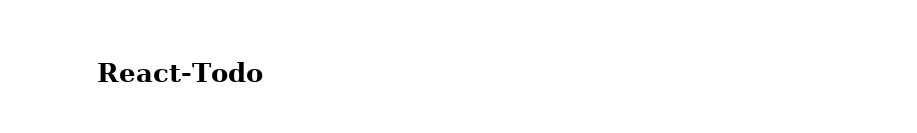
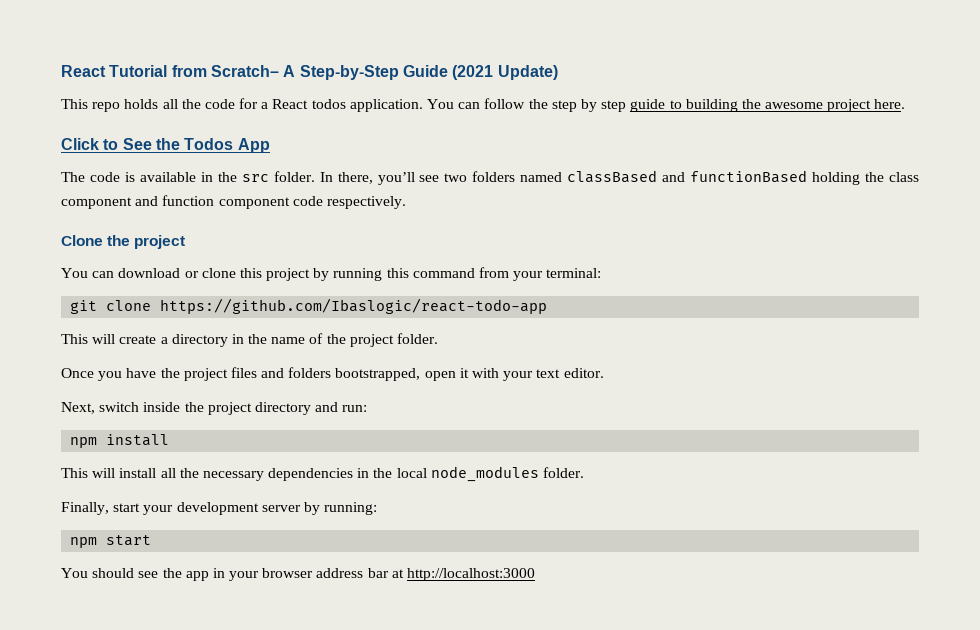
- React-Todo
+ React Tutorial from Scratch– A Step-by-Step Guide (2021 Update)
+ This repo holds all the code for a React todos application. You can follow the step by step guide to building the awesome project here.
+ Click to See the Todos App
+ The code is available in the src folder. In there, you’ll see two folders named classBased and functionBased holding the class component and function component code respectively.
+ Clone the project
+ You can download or clone this project by running this command from your terminal:
+ git clone https://github.com/Ibaslogic/react-todo-app
+ This will create a directory in the name of the project folder.
+ Once you have the project files and folders bootstrapped, open it with your text editor.
+ Next, switch inside the project directory and run:
+ npm install
+ This will install all the necessary dependencies in the local node_modules folder.
+ Finally, start your development server by running:
+ npm start
+ You should see the app in your browser address bar at http://localhost:3000

